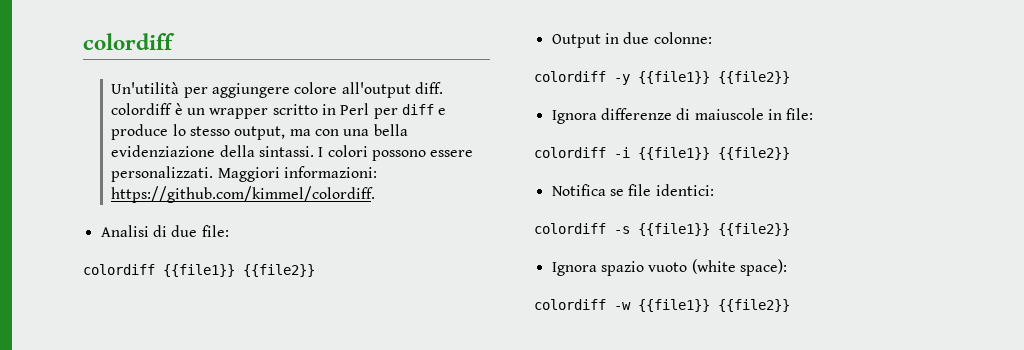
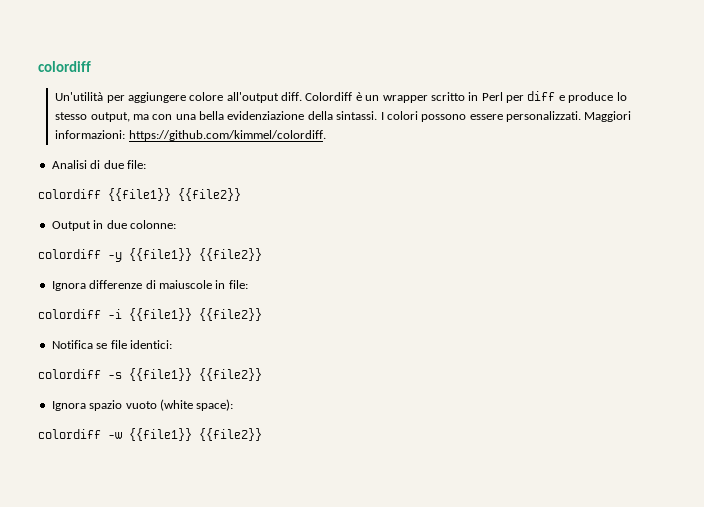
- Un'utilità per aggiungere colore all'output diff. colordiff è un wrapper scritto in Perl per diff e produce lo stesso output, ma con una bella evidenziazione della sintassi.
+ Un'utilità per aggiungere colore all'output diff. Colordiff è un wrapper scritto in Perl per diff e produce lo stesso output, ma con una bella evidenziazione della sintassi.

